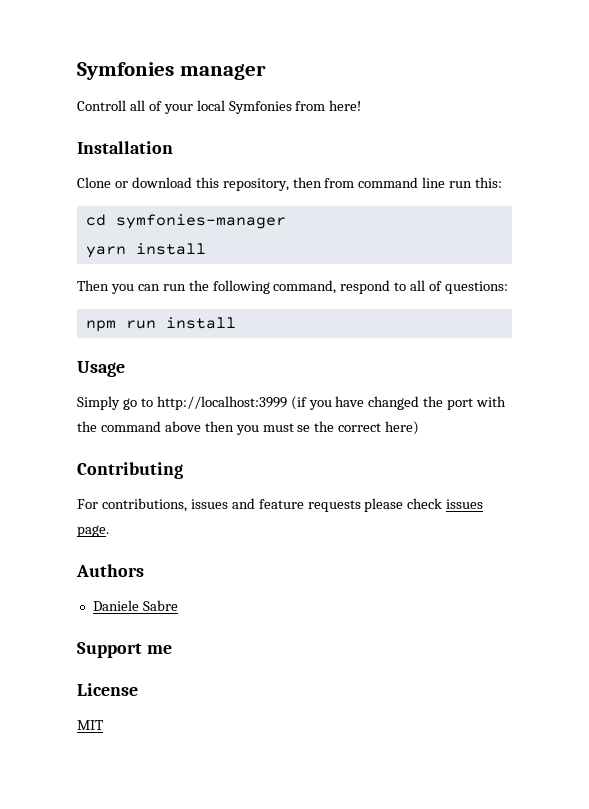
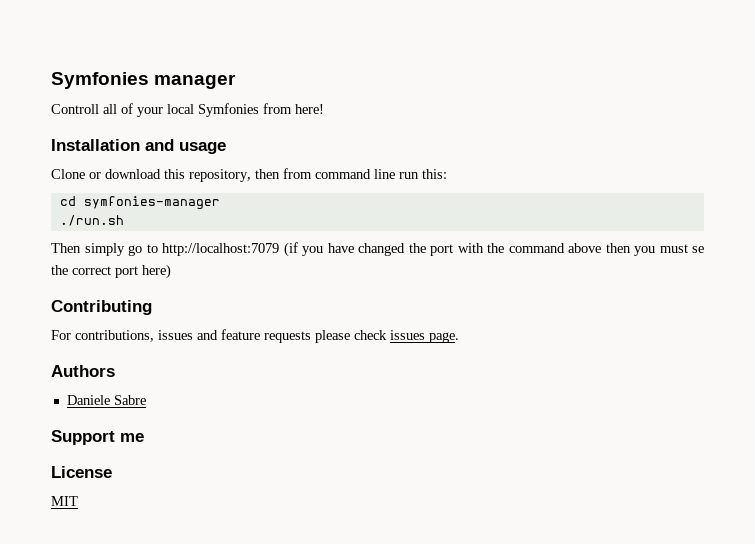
- Installation
+ Installation and usage
- yarn install
+ ./run.sh
- Then you can run the following command, respond to all of questions:
- npm run install
- Usage
- Simply go to http://localhost:3999 (if you have changed the port with the command above then you must se the correct here)
+ Then simply go to http://localhost:7079 (if you have changed the port with the command above then you must se the correct port here)

